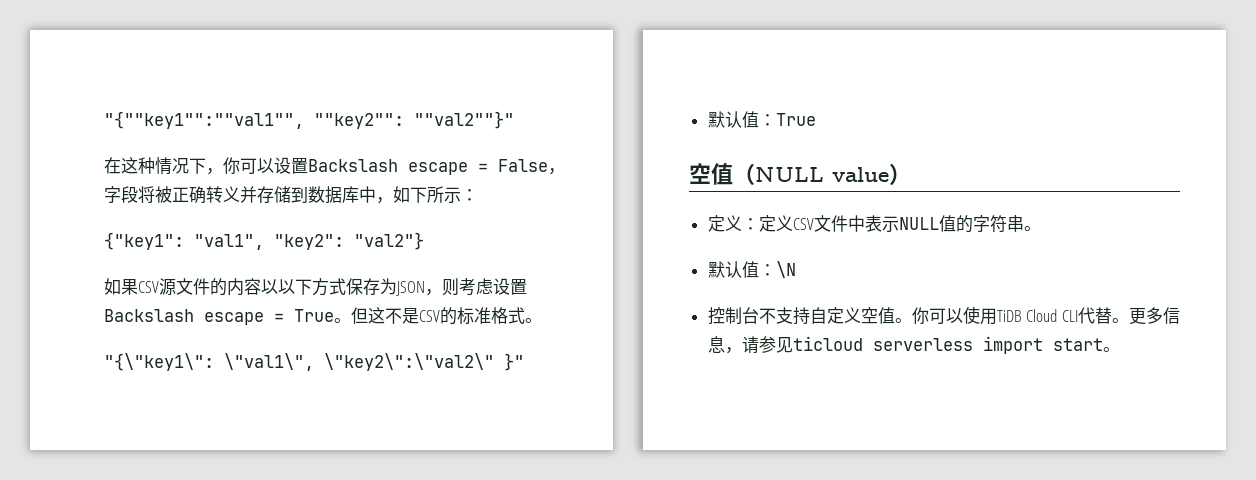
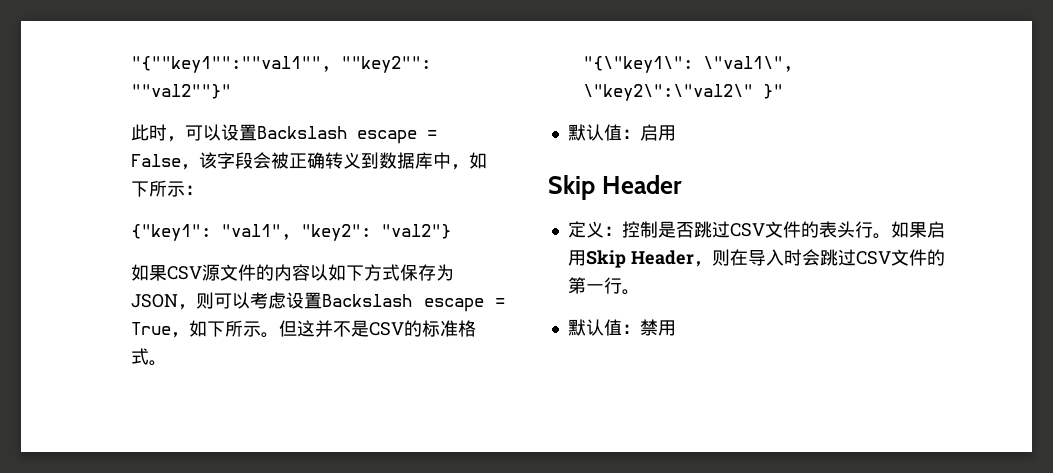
- 在这种情况下，你可以设置Backslash escape = False，字段将被正确转义并存储到数据库中，如下所示：
+ 此时，可以设置Backslash escape = False，该字段会被正确转义到数据库中，如下所示：
- 如果CSV源文件的内容以以下方式保存为JSON，则考虑设置Backslash escape = True。但这不是CSV的标准格式。
+ 如果CSV源文件的内容以如下方式保存为JSON，则可以考虑设置Backslash escape = True，如下所示。但这并不是CSV的标准格式。
- 默认值：True
- 空值（NULL value）
- 定义：定义CSV文件中表示NULL值的字符串。
- 默认值：\N
- 控制台不支持自定义空值。你可以使用TiDB Cloud CLI代替。更多信息，请参见ticloud serverless import start。
+ 默认值：启用
+ Skip Header
+ 定义：控制是否跳过CSV文件的表头行。如果启用Skip Header，则在导入时会跳过CSV文件的第一行。
+ 默认值：禁用

